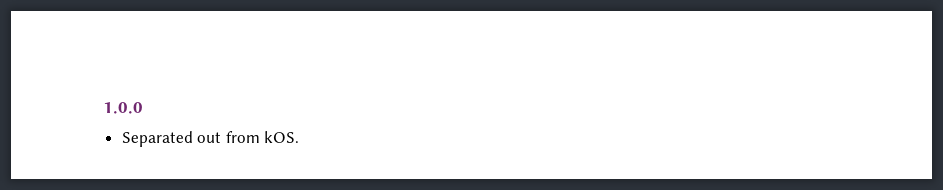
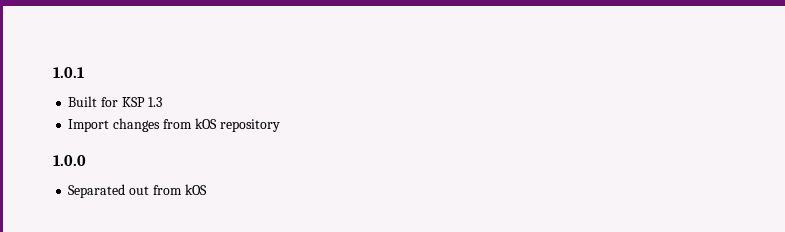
+ 1.0.1
+ Built for KSP 1.3
+ Import changes from kOS repository
- Separated out from kOS.
+ Separated out from kOS

